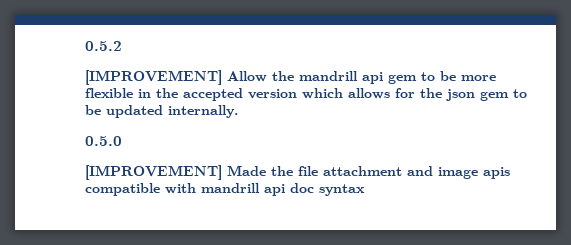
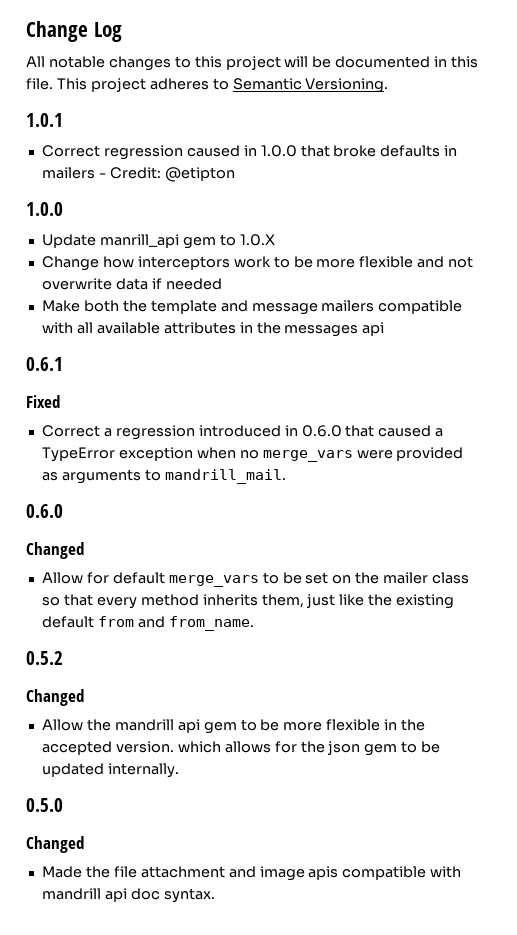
+ Change Log
+ All notable changes to this project will be documented in this file. This project adheres to Semantic Versioning.
+ 1.0.1
+ Correct regression caused in 1.0.0 that broke defaults in mailers - Credit: @etipton
+ 1.0.0
+ Update manrill_api gem to 1.0.X
+ Change how interceptors work to be more flexible and not overwrite data if needed
+ Make both the template and message mailers compatible with all available attributes in the messages api
+ 0.6.1
+ Fixed
+ Correct a regression introduced in 0.6.0 that caused a TypeError exception when no merge_vars were provided as arguments to mandrill_mail.
+ 0.6.0
+ Changed
+ Allow for default merge_vars to be set on the mailer class so that every method inherits them, just like the existing default from and from_name.
  0.5.2
- [IMPROVEMENT] Allow the mandrill api gem to be more flexible in the accepted version which allows for the json gem to be updated internally.
+ Changed
+ Allow the mandrill api gem to be more flexible in the accepted version. which allows for the json gem to be updated internally.
  0.5.0
- [IMPROVEMENT] Made the file attachment and image apis compatible with mandrill api doc syntax
+ Changed
+ Made the file attachment and image apis compatible with mandrill api doc syntax.

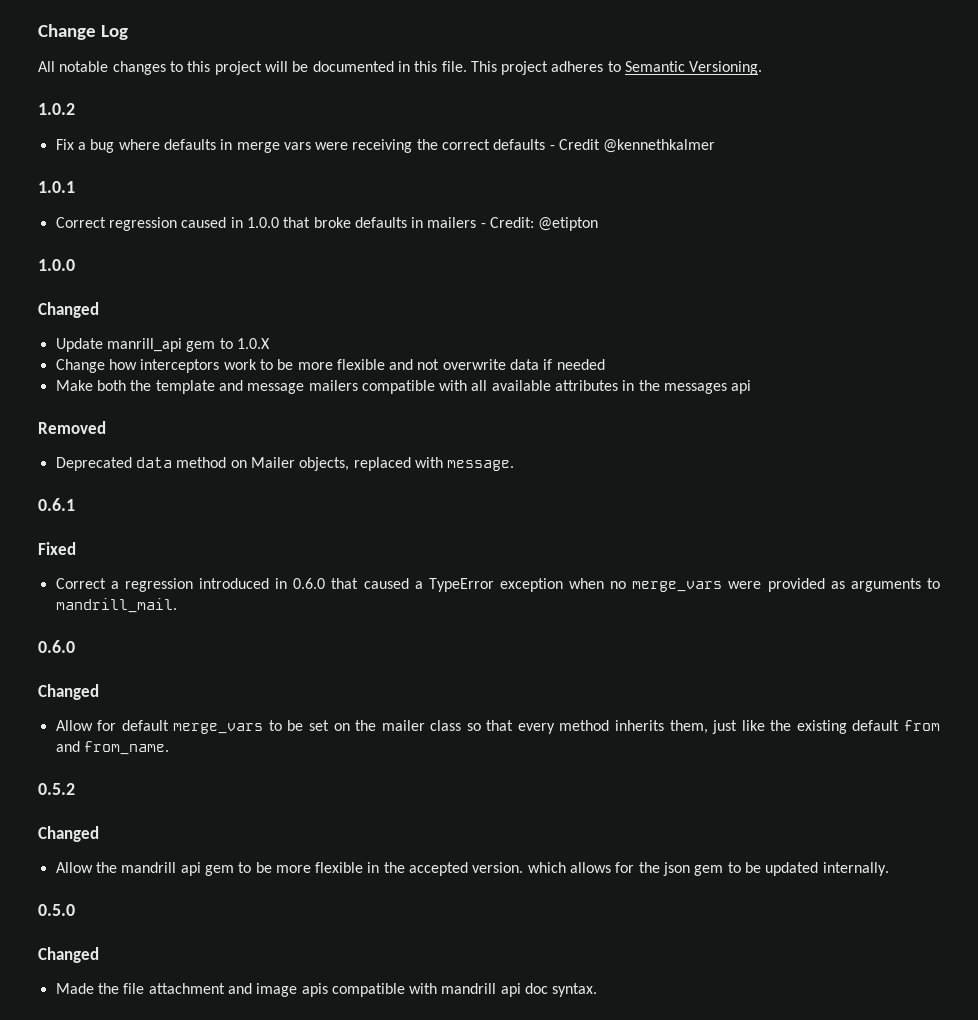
+ 1.0.2
+ Fix a bug where defaults in merge vars were receiving the correct defaults - Credit @kennethkalmer
  Correct regression caused in 1.0.0 that broke defaults in mailers - Credit: @etipton
  1.0.0
+ Changed
+ Removed
+ Deprecated data method on Mailer objects, replaced with message.

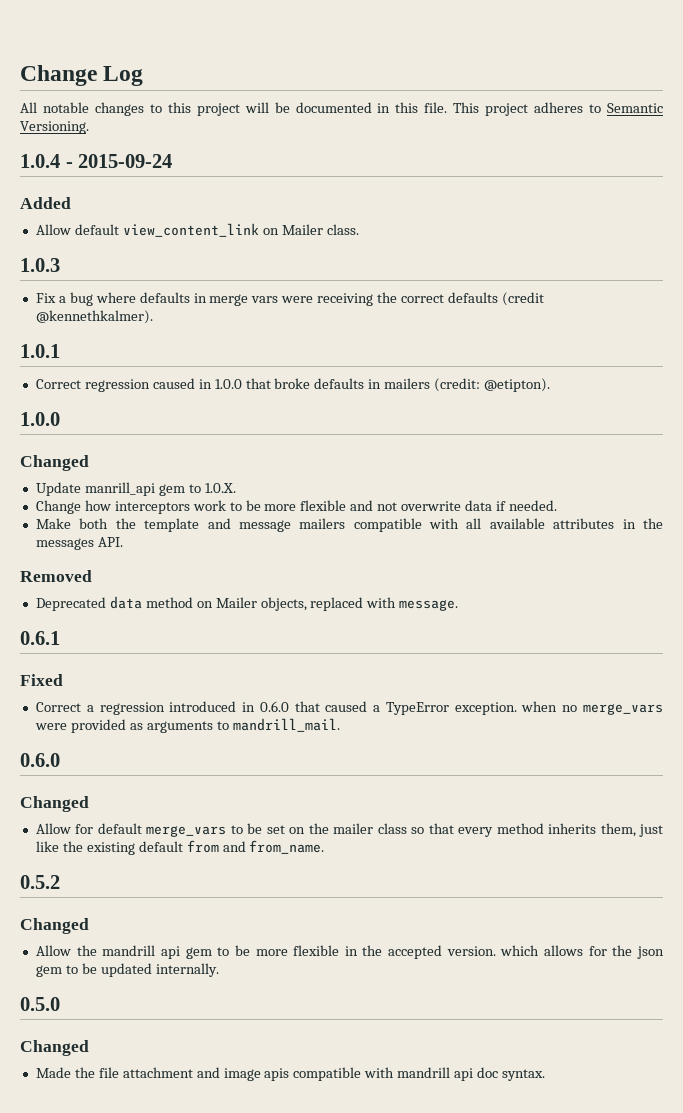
- 1.0.2
+ 1.0.4 - 2015-09-24
+ Added
+ Allow default view_content_link on Mailer class.
+ 1.0.3
- Fix a bug where defaults in merge vars were receiving the correct defaults - Credit @kennethkalmer
+ Fix a bug where defaults in merge vars were receiving the correct defaults (credit @kennethkalmer).
- Correct regression caused in 1.0.0 that broke defaults in mailers - Credit: @etipton
+ Correct regression caused in 1.0.0 that broke defaults in mailers (credit: @etipton).
- Update manrill_api gem to 1.0.X
+ Update manrill_api gem to 1.0.X.
- Change how interceptors work to be more flexible and not overwrite data if needed
+ Change how interceptors work to be more flexible and not overwrite data if needed.
- Make both the template and message mailers compatible with all available attributes in the messages api
+ Make both the template and message mailers compatible with all available attributes in the messages API.
- Correct a regression introduced in 0.6.0 that caused a TypeError exception when no merge_vars were provided as arguments to mandrill_mail.
+ Correct a regression introduced in 0.6.0 that caused a TypeError exception. when no merge_vars were provided as arguments to mandrill_mail.

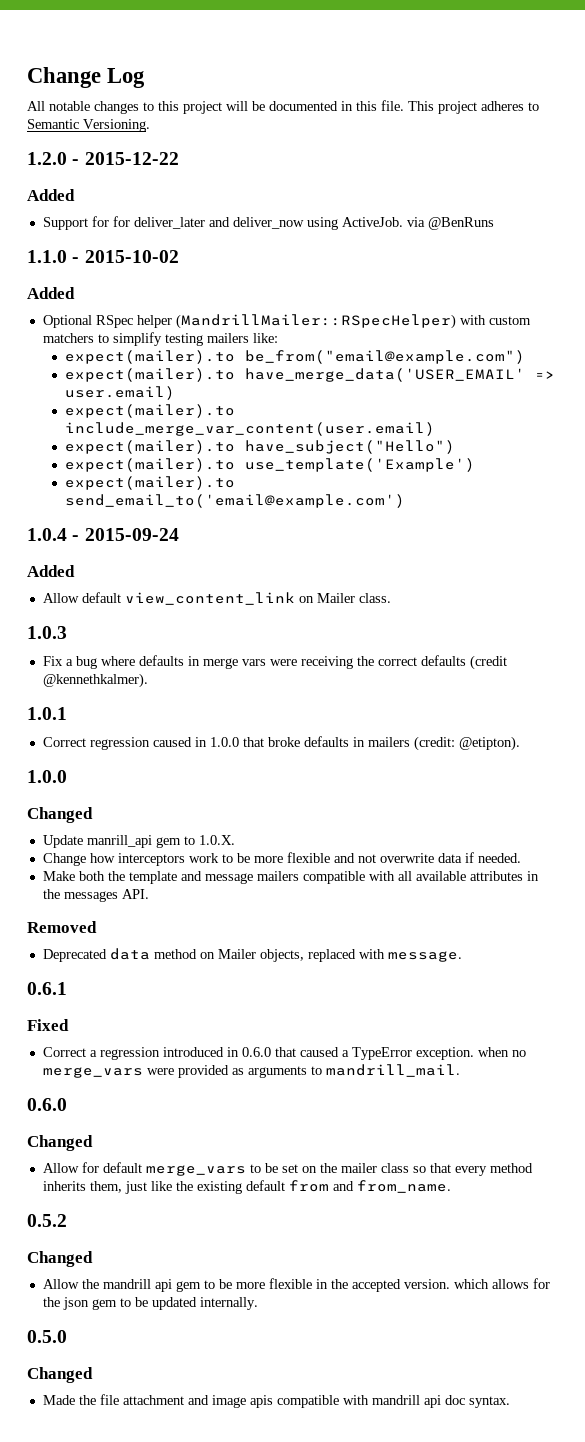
+ 1.2.0 - 2015-12-22
+ Added
+ Support for for deliver_later and deliver_now using ActiveJob. via @BenRuns
+ 1.1.0 - 2015-10-02
+ Added
+ Optional RSpec helper (MandrillMailer::RSpecHelper) with custom matchers to simplify testing mailers like:
+ expect(mailer).to be_from("email@example.com")
+ expect(mailer).to have_merge_data('USER_EMAIL' => user.email)
+ expect(mailer).to include_merge_var_content(user.email)
+ expect(mailer).to have_subject("Hello")
+ expect(mailer).to use_template('Example')
+ expect(mailer).to send_email_to('email@example.com')

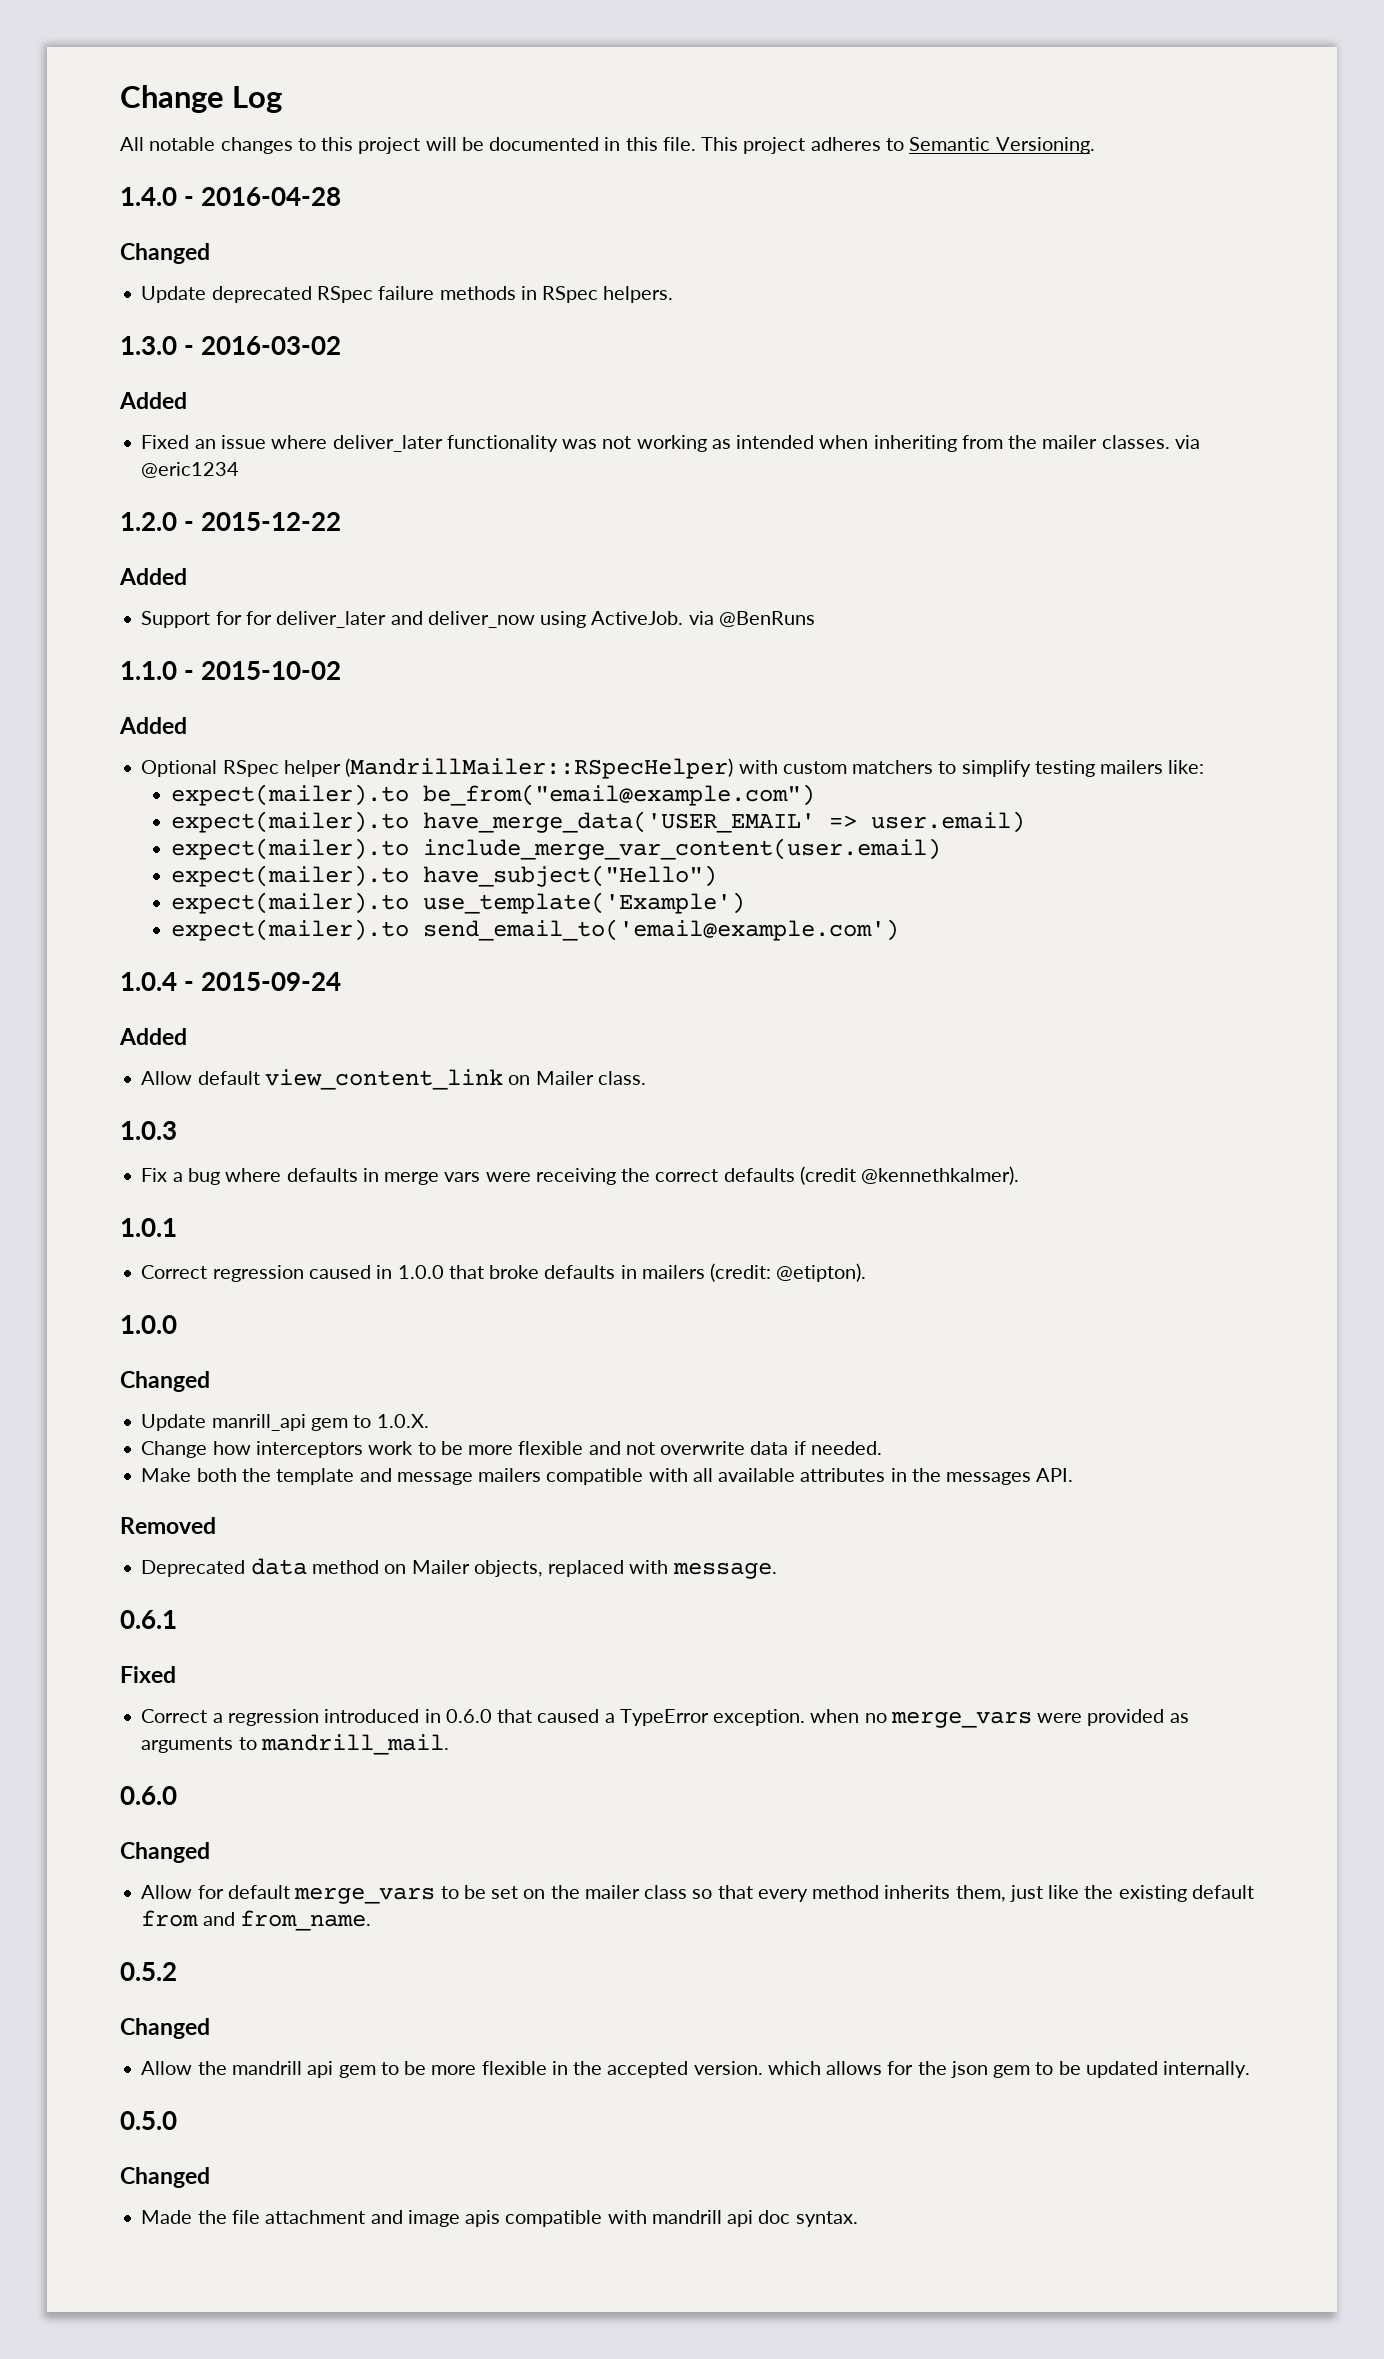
+ 1.4.0 - 2016-04-28
+ Changed
+ Update deprecated RSpec failure methods in RSpec helpers.
+ 1.3.0 - 2016-03-02
+ Added
+ Fixed an issue where deliver_later functionality was not working as intended when inheriting from the mailer classes. via @eric1234

